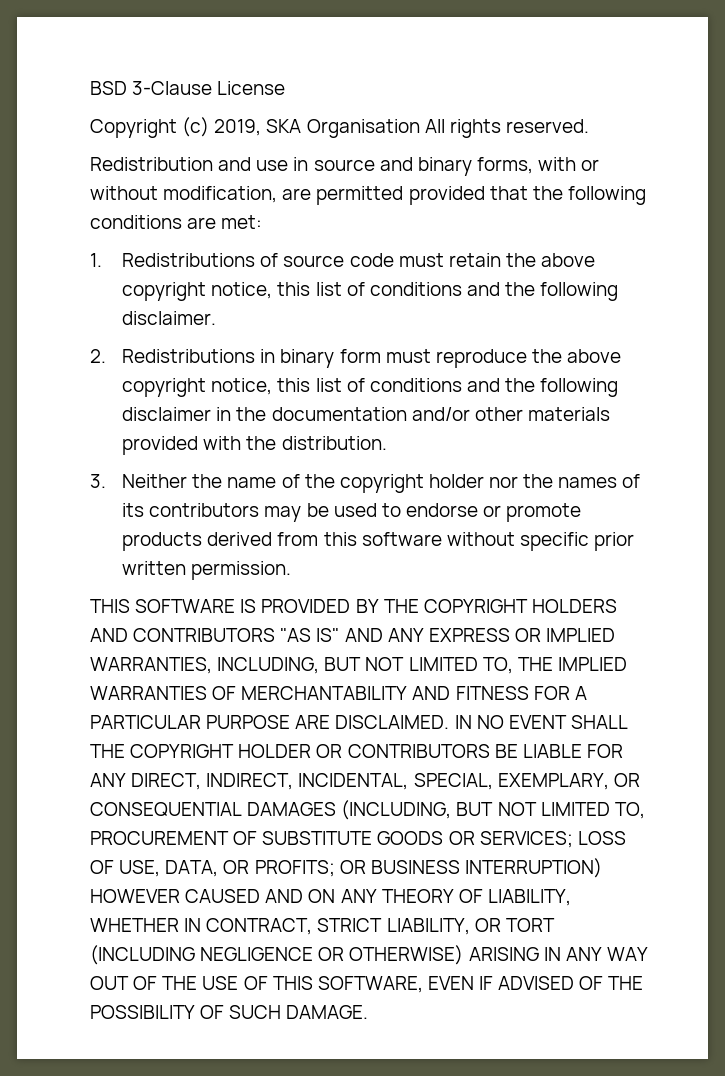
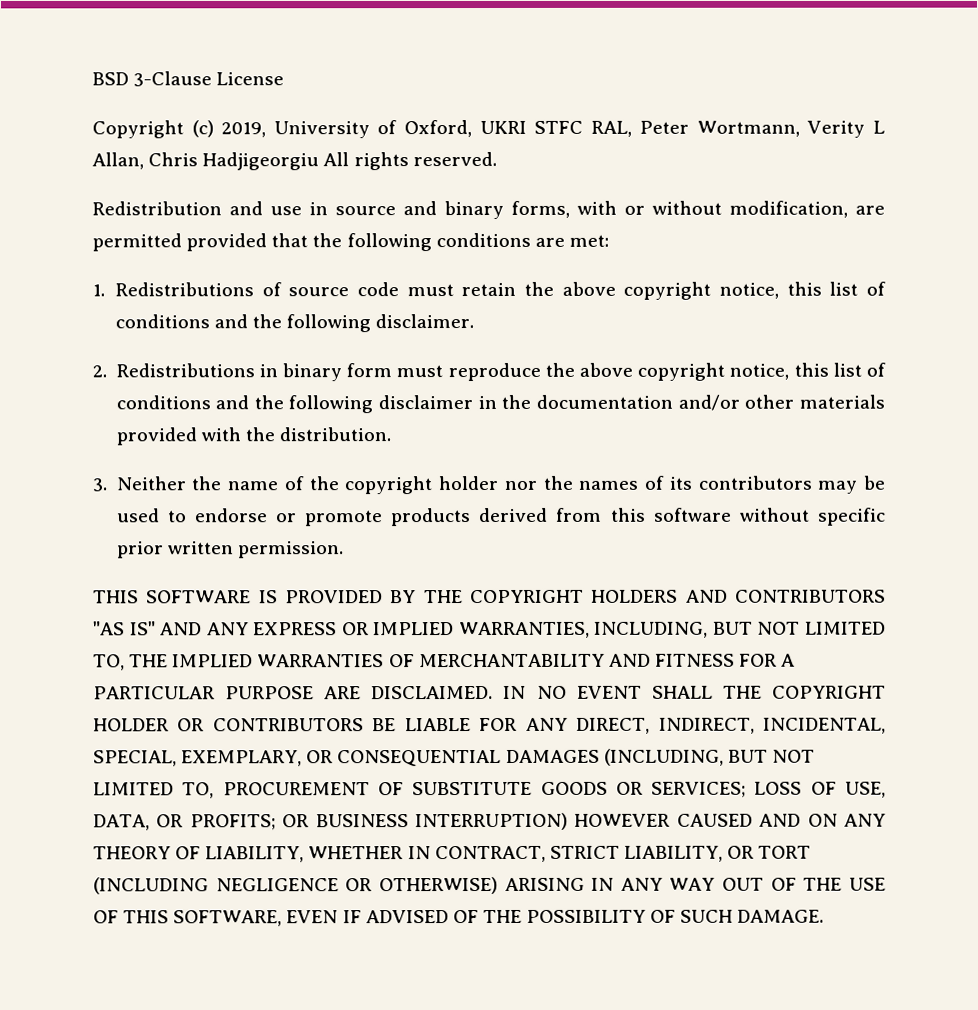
- Copyright (c) 2019, SKA Organisation All rights reserved.
+ Copyright (c) 2019, University of Oxford, UKRI STFC RAL, Peter Wortmann, Verity L Allan, Chris Hadjigeorgiu All rights reserved.

